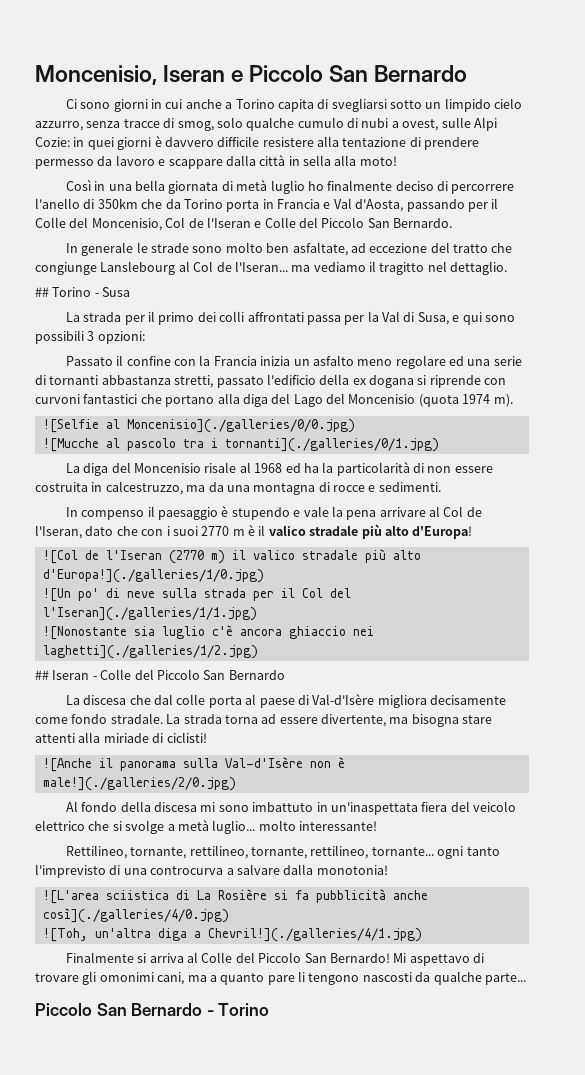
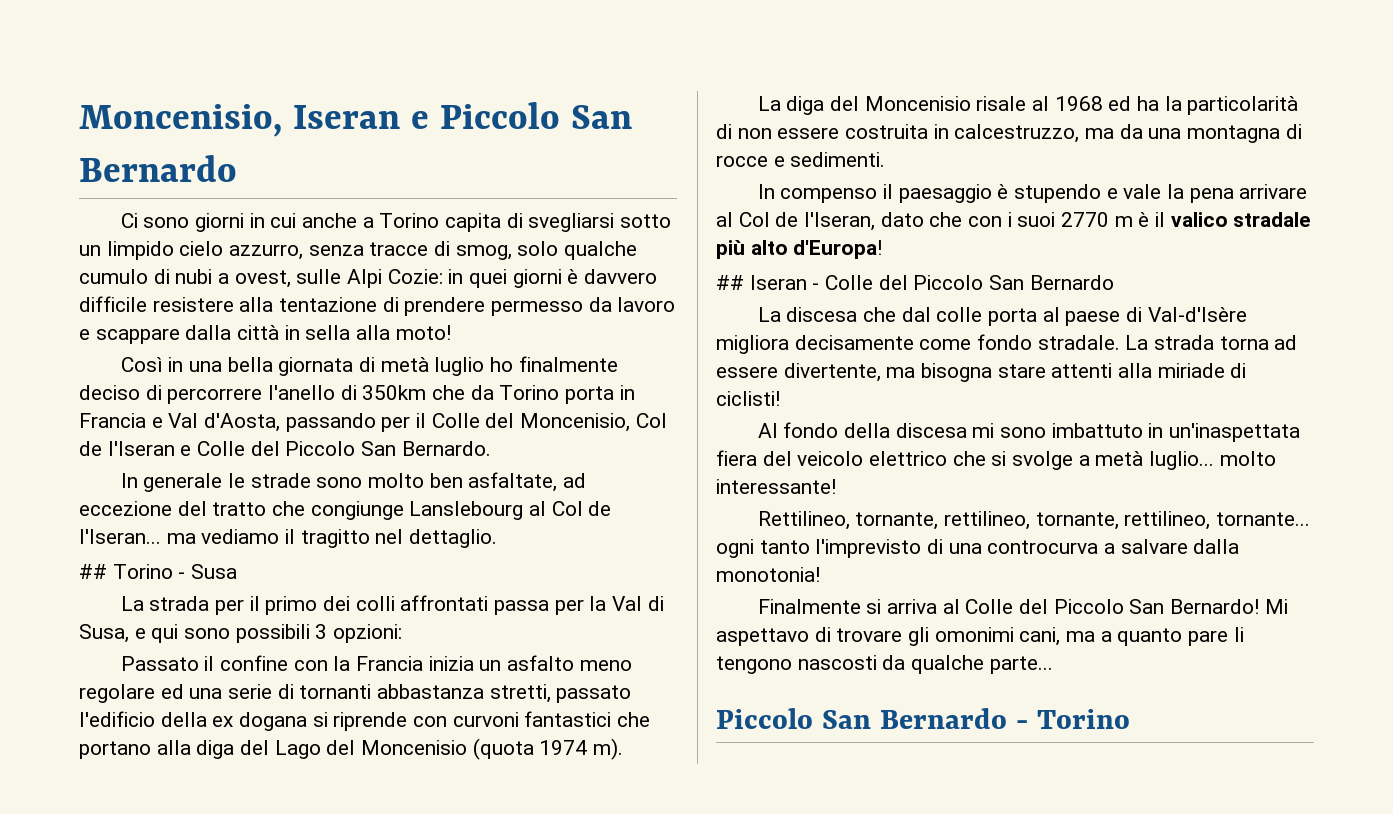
- ![Selfie al Moncenisio](./galleries/0/0.jpg)
- ![Mucche al pascolo tra i tornanti](./galleries/0/1.jpg)
- ![Col de l'Iseran (2770 m) il valico stradale più alto d'Europa!](./galleries/1/0.jpg)
- ![Un po' di neve sulla strada per il Col del l'Iseran](./galleries/1/1.jpg)
- ![Nonostante sia luglio c'è ancora ghiaccio nei laghetti](./galleries/1/2.jpg)
- ![Anche il panorama sulla Val-d'Isère non è male!](./galleries/2/0.jpg)
- ![L'area sciistica di La Rosière si fa pubblicità anche così](./galleries/4/0.jpg)
- ![Toh, un'altra diga a Chevril!](./galleries/4/1.jpg)

